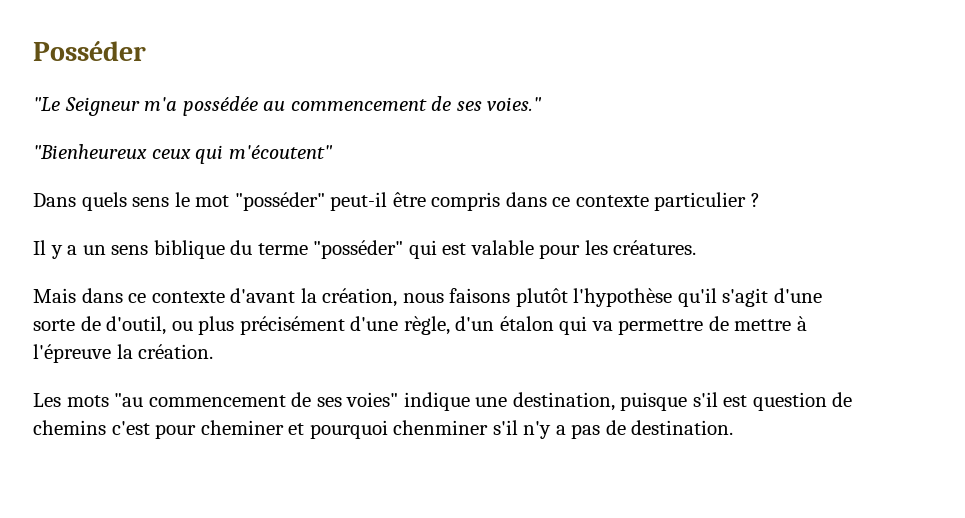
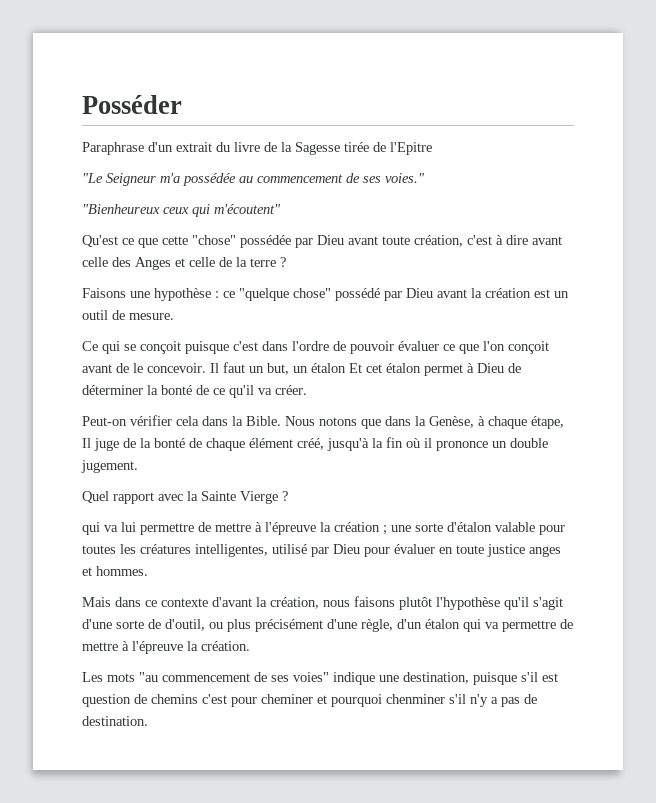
+ Paraphrase d'un extrait du livre de la Sagesse tirée de l'Epitre
- Dans quels sens le mot "posséder" peut-il être compris dans ce contexte particulier ?
- Il y a un sens biblique du terme "posséder" qui est valable pour les créatures.
+ Qu'est ce que cette "chose" possédée par Dieu avant toute création, c'est à dire avant celle des Anges et celle de la terre ?
+ Faisons une hypothèse : ce "quelque chose" possédé par Dieu avant la création est un outil de mesure.
+ Ce qui se conçoit puisque c'est dans l'ordre de pouvoir évaluer ce que l'on conçoit avant de le concevoir. Il faut un but, un étalon Et cet étalon permet à Dieu de déterminer la bonté de ce qu'il va créer.
+ Peut-on vérifier cela dans la Bible. Nous notons que dans la Genèse, à chaque étape, Il juge de la bonté de chaque élément créé, jusqu'à la fin où il prononce un double jugement.
+ Quel rapport avec la Sainte Vierge ?
+ qui va lui permettre de mettre à l'épreuve la création ; une sorte d'étalon valable pour toutes les créatures intelligentes, utilisé par Dieu pour évaluer en toute justice anges et hommes.

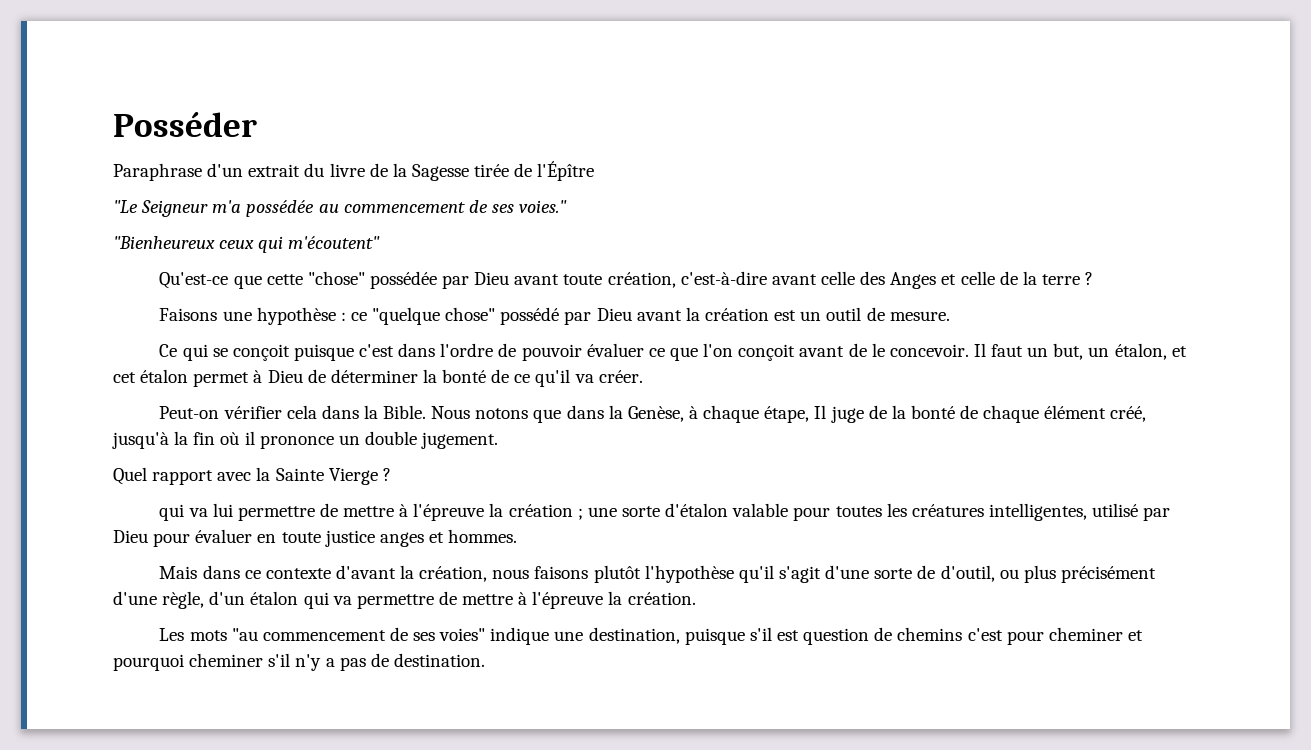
- Paraphrase d'un extrait du livre de la Sagesse tirée de l'Epitre
+ Paraphrase d'un extrait du livre de la Sagesse tirée de l'Épître
- Qu'est ce que cette "chose" possédée par Dieu avant toute création, c'est à dire avant celle des Anges et celle de la terre ?
+ Qu'est-ce que cette "chose" possédée par Dieu avant toute création, c'est-à-dire avant celle des Anges et celle de la terre ?
- Il faut un but, un étalon Et cet étalon permet à Dieu de déterminer la bonté de ce qu'il va créer.
+ Il faut un but, un étalon, et cet étalon permet à Dieu de déterminer la bonté de ce qu'il va créer.
- Les mots "au commencement de ses voies" indique une destination, puisque s'il est question de chemins c'est pour cheminer et pourquoi chenminer s'il n'y a pas de destination.
+ Les mots "au commencement de ses voies" indique une destination, puisque s'il est question de chemins c'est pour cheminer et pourquoi cheminer s'il n'y a pas de destination.

